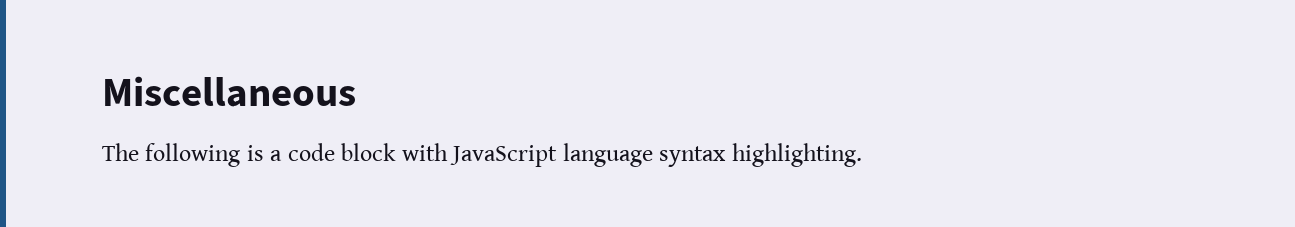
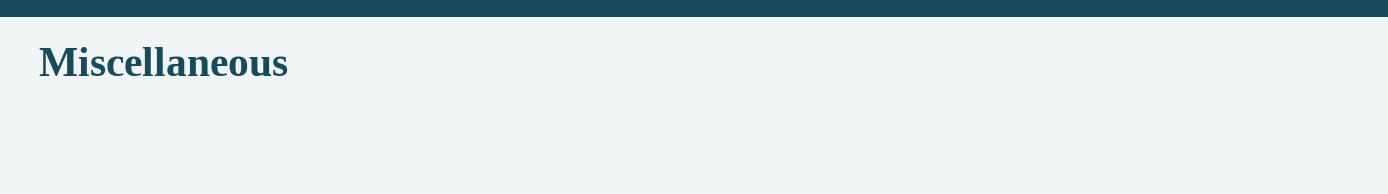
- The following is a code block with JavaScript language syntax highlighting.

